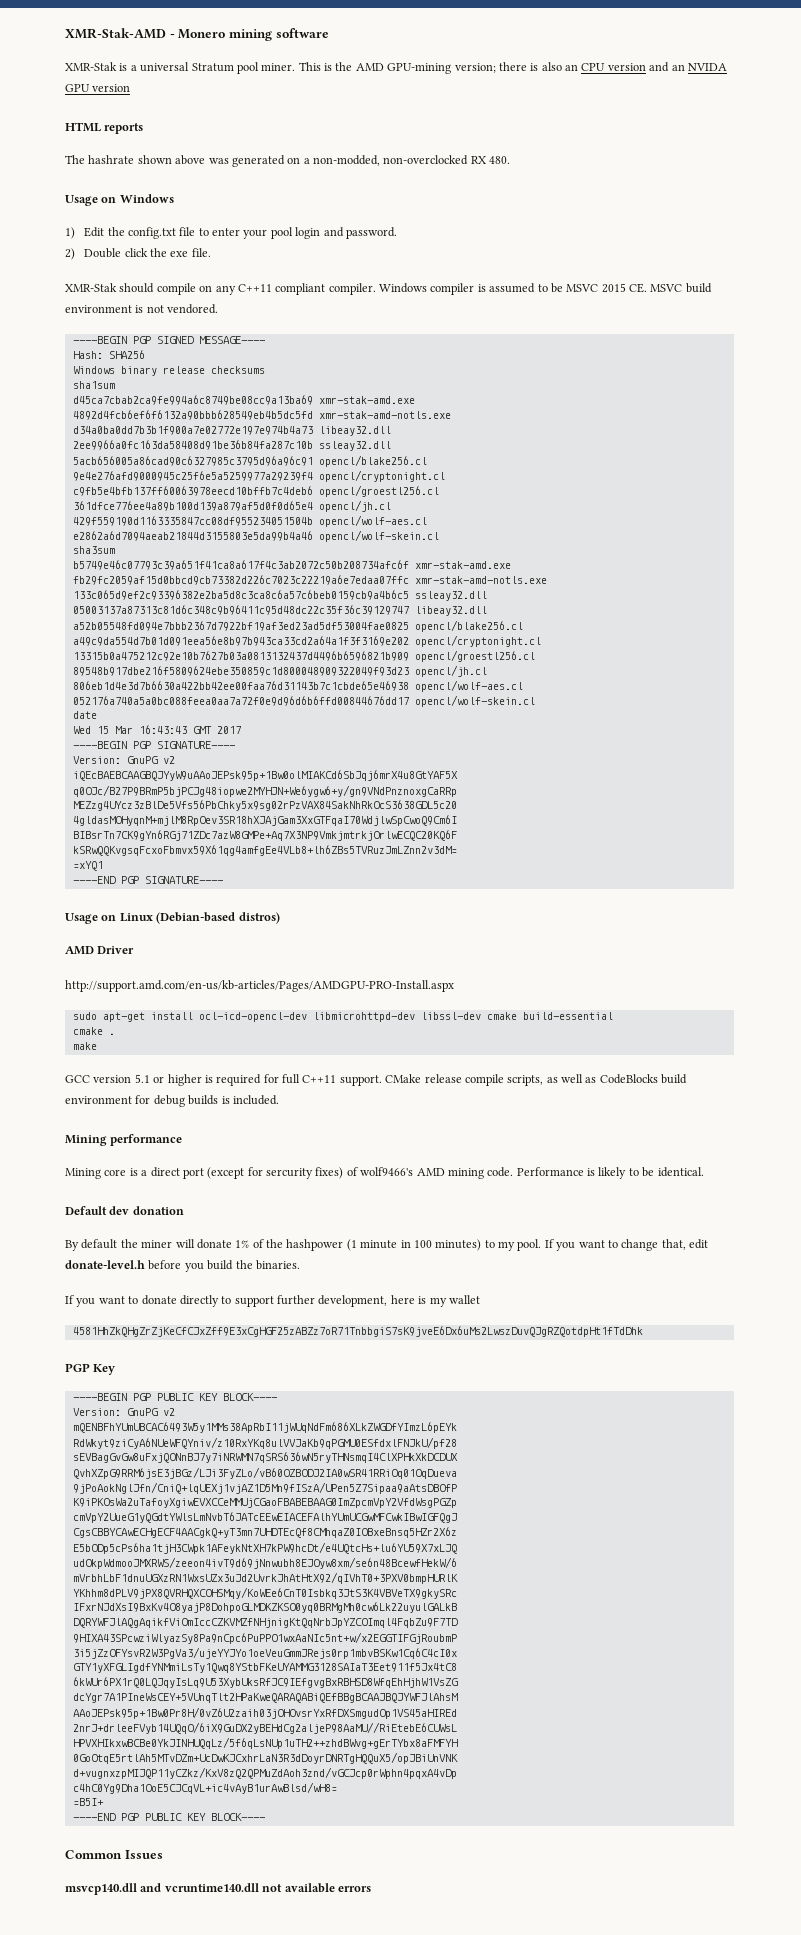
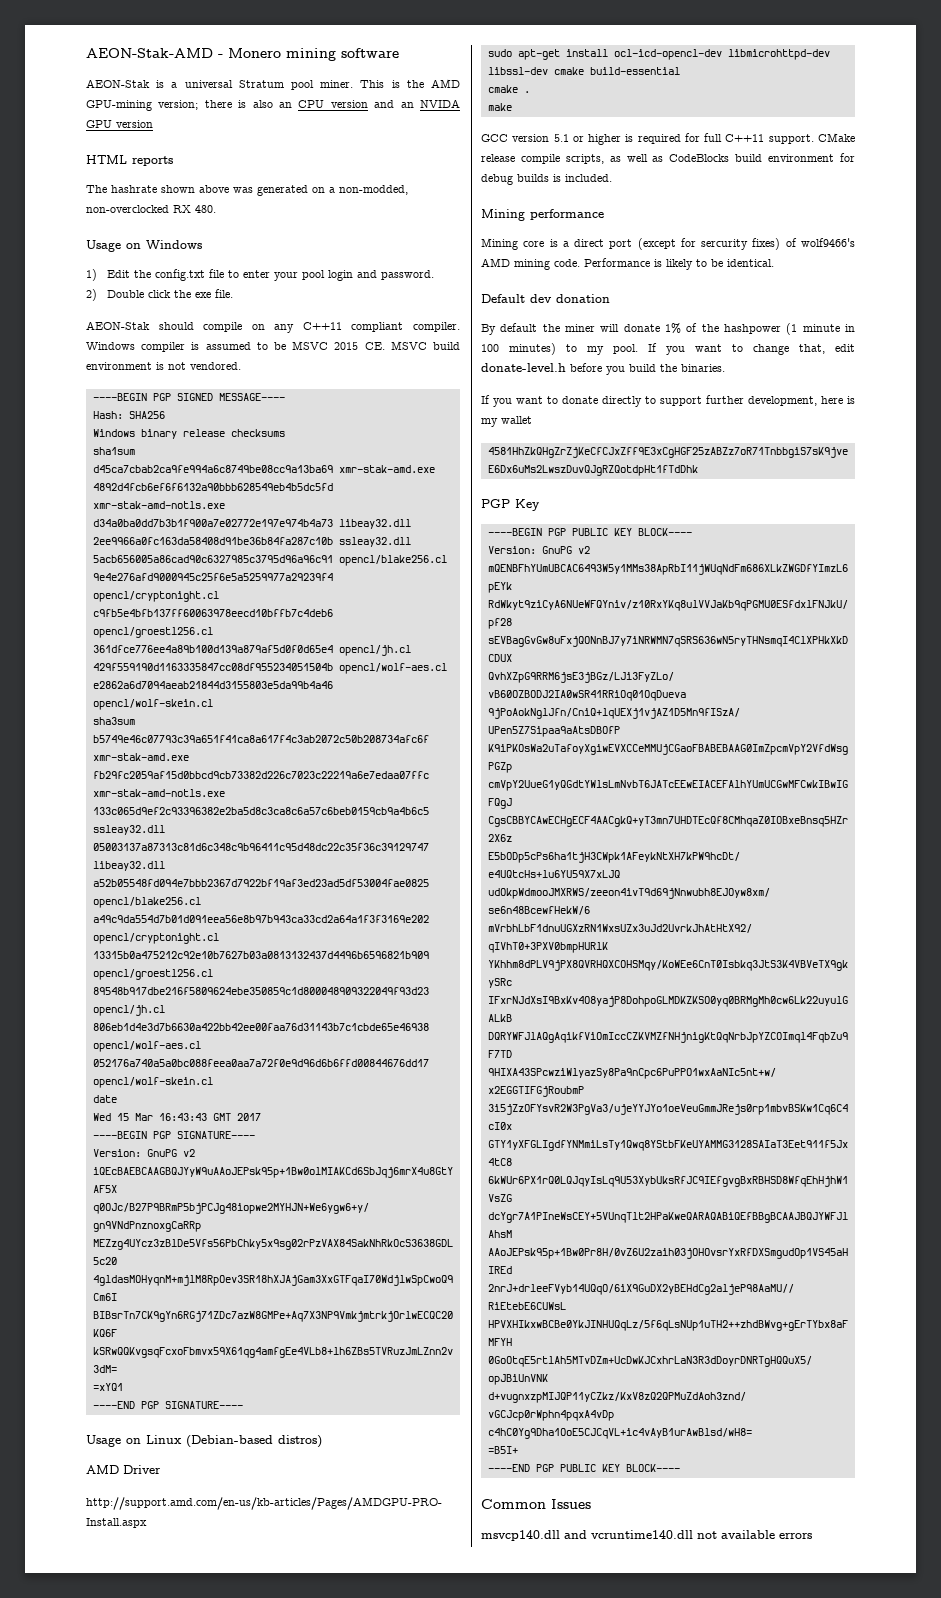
- XMR-Stak-AMD - Monero mining software
+ AEON-Stak-AMD - Monero mining software
- XMR-Stak is a universal Stratum pool miner.
+ AEON-Stak is a universal Stratum pool miner.
- XMR-Stak should compile on any C++11 compliant compiler.
+ AEON-Stak should compile on any C++11 compliant compiler.

